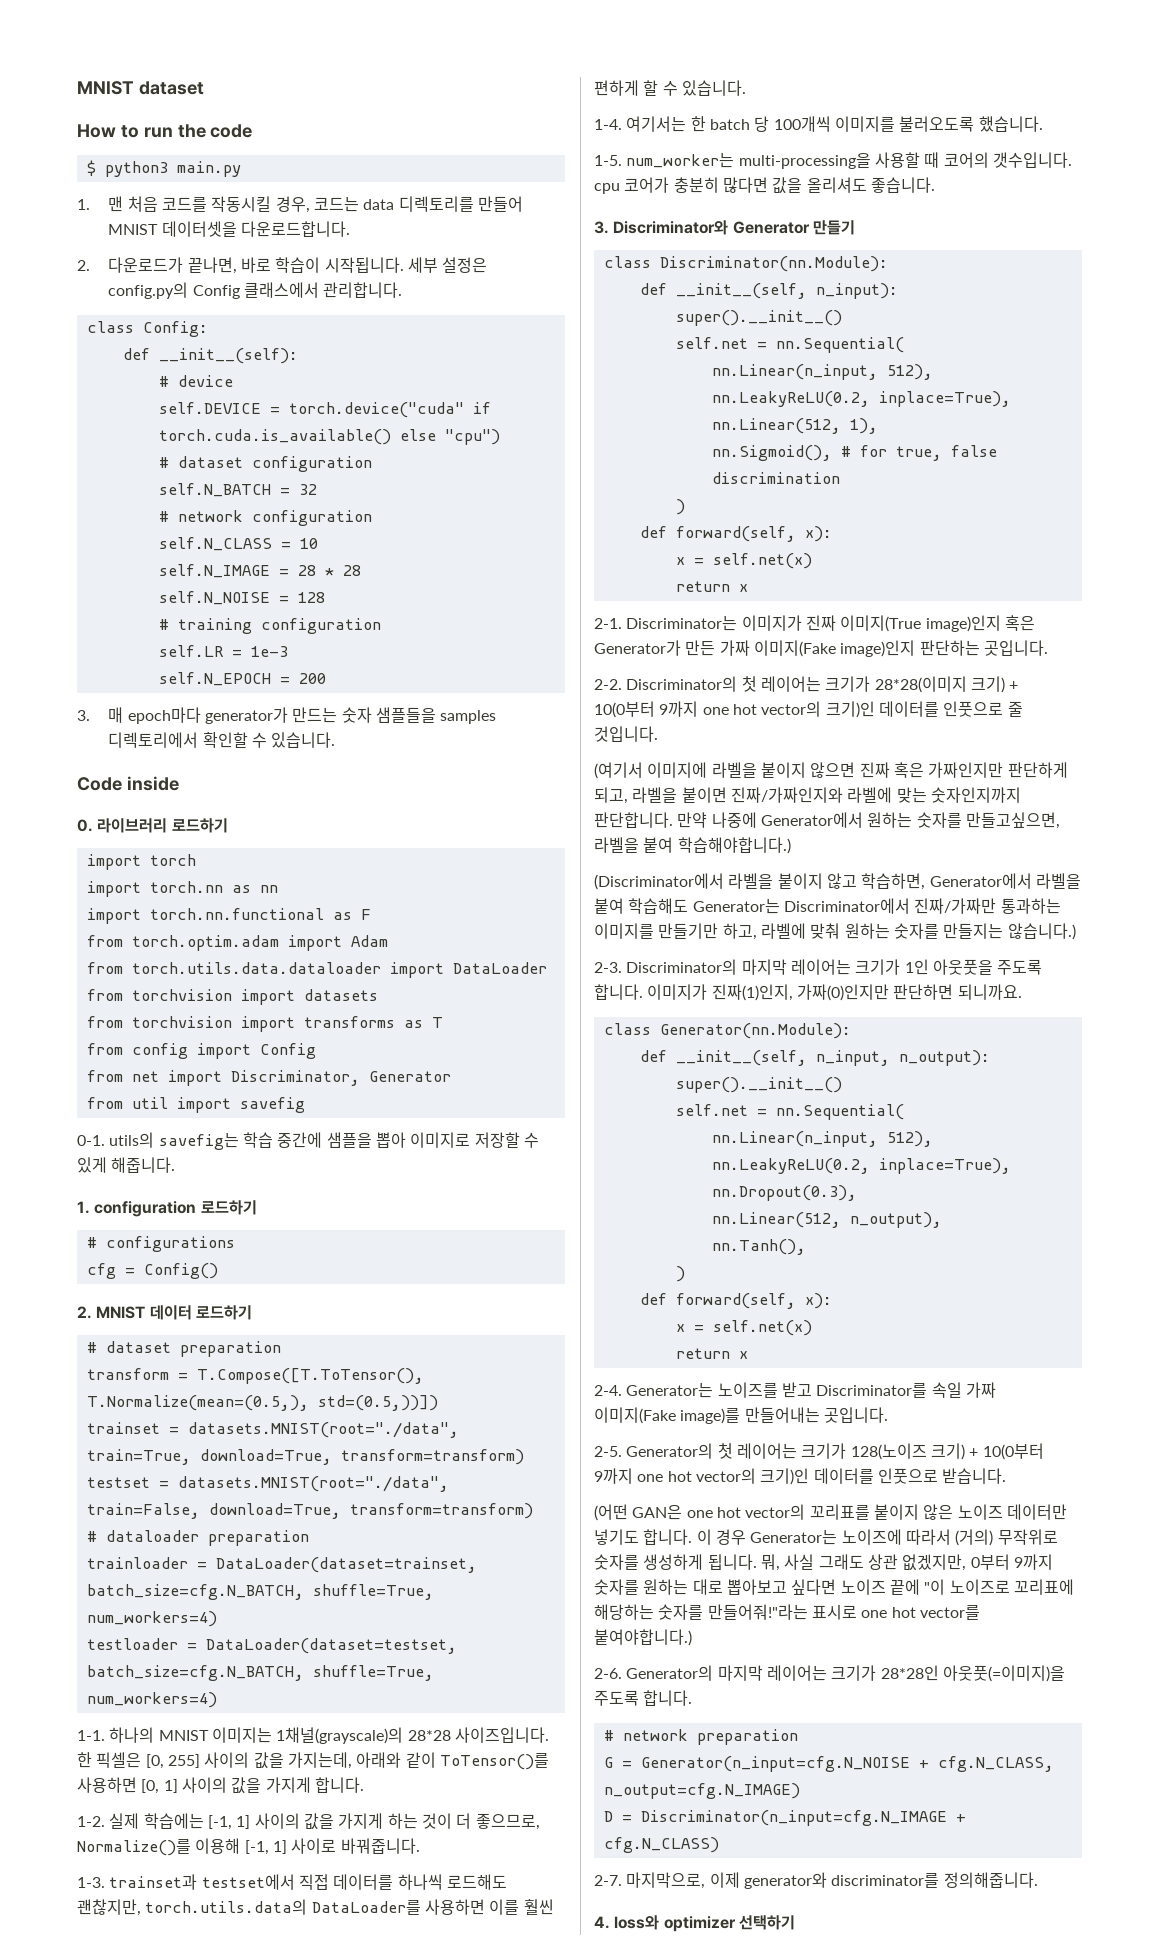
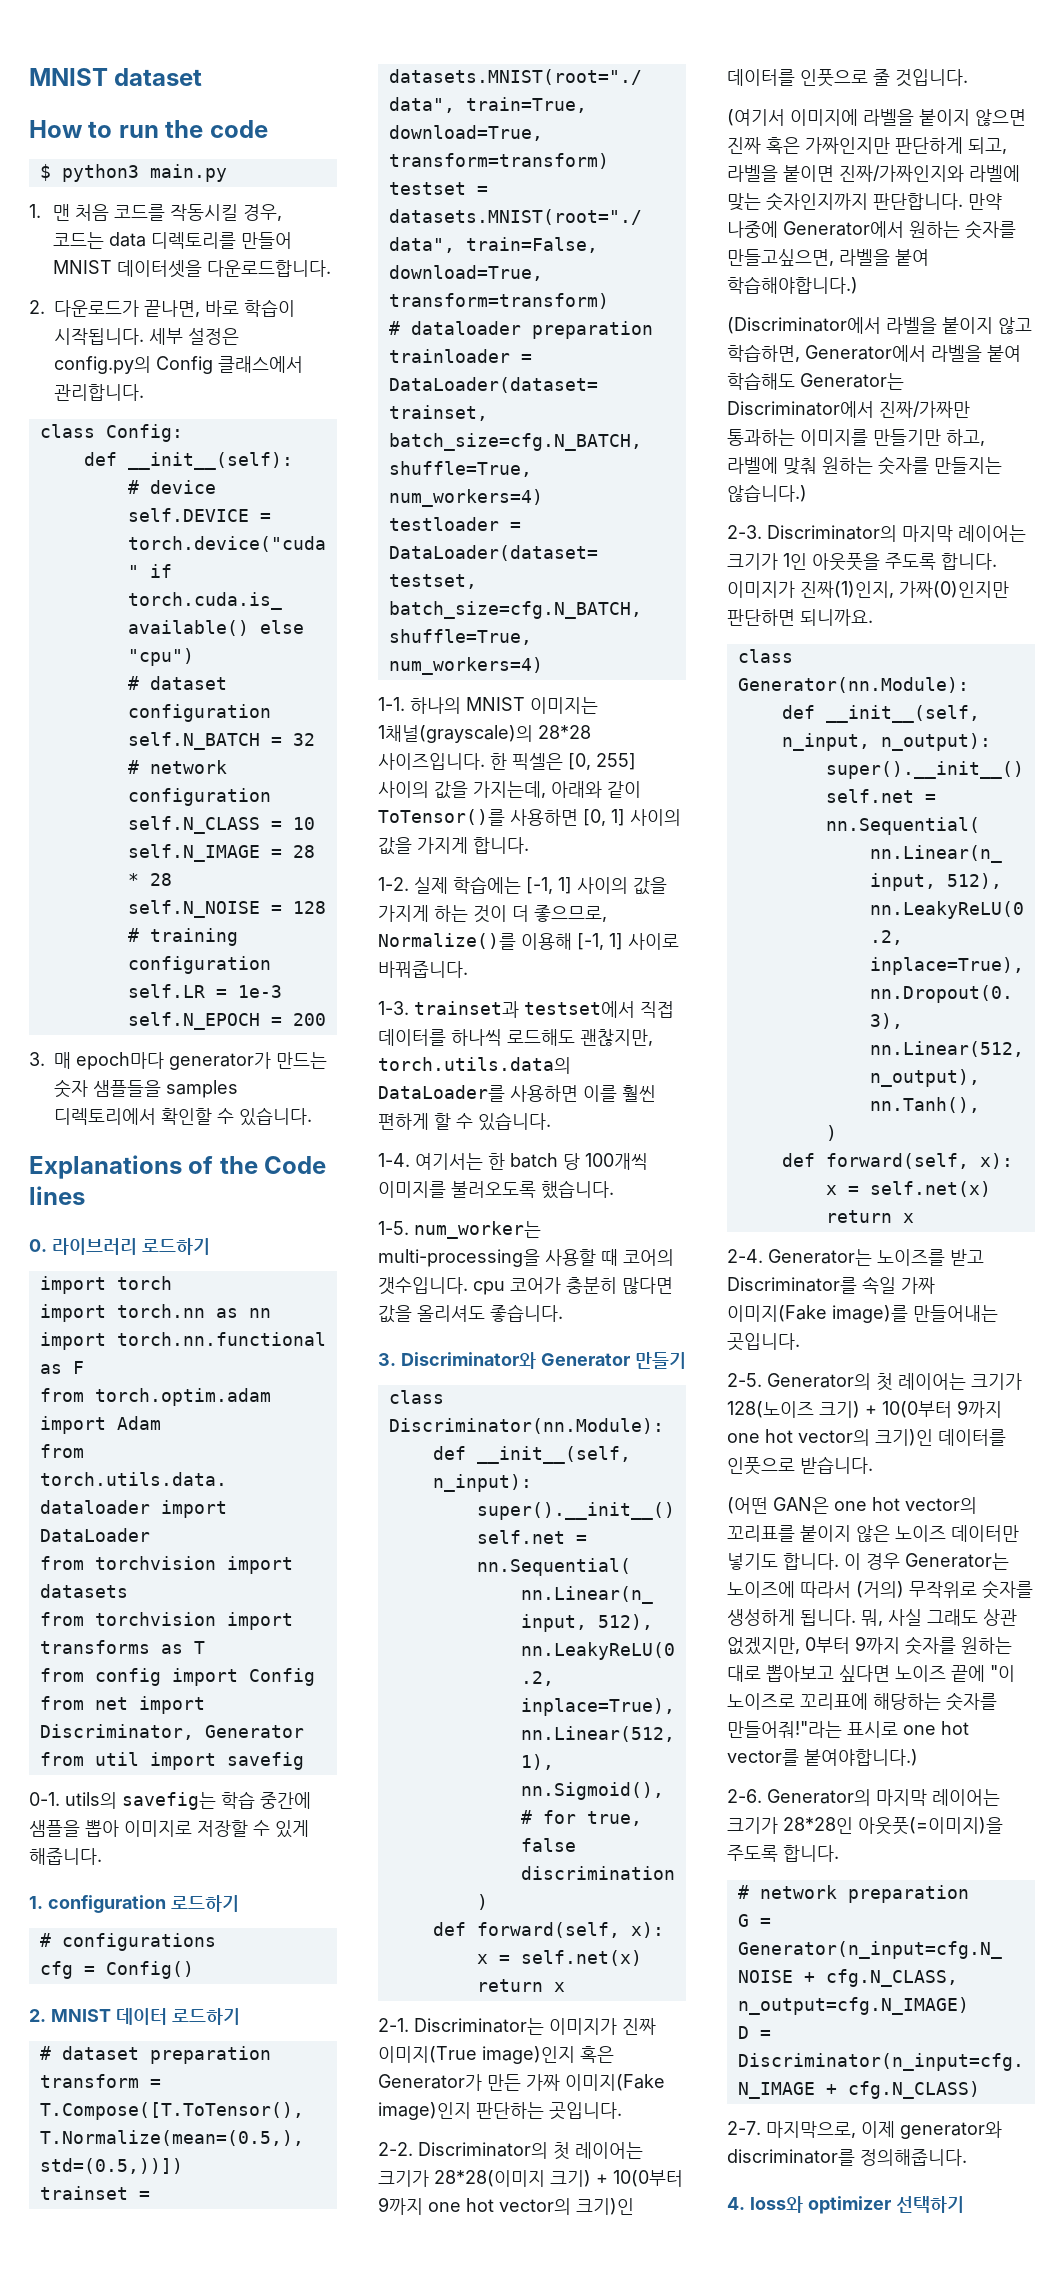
- Code inside
+ Explanations of the Code lines

